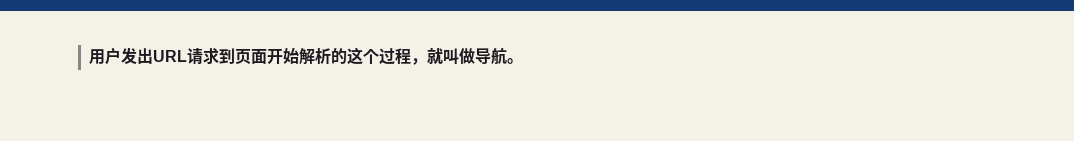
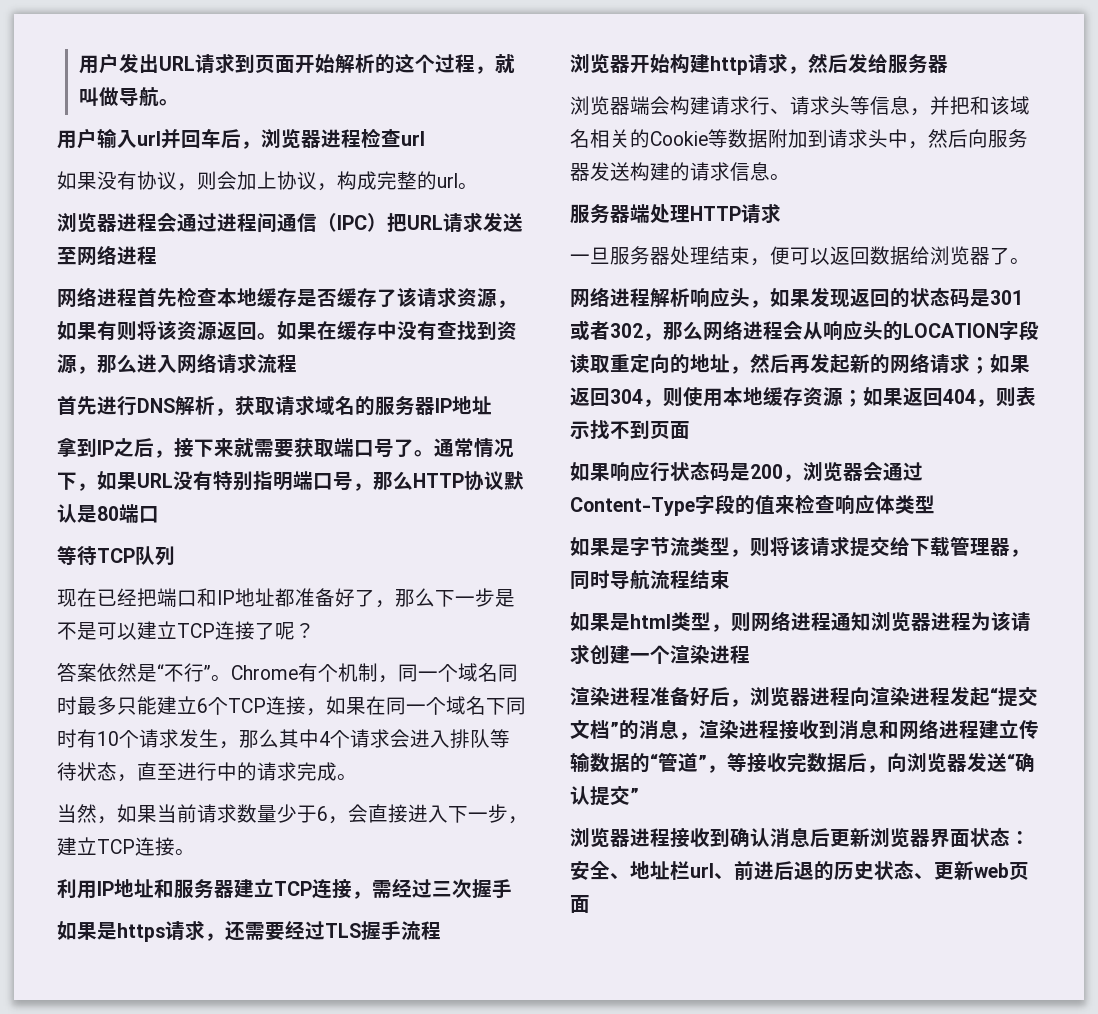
+ 用户输入url并回车后，浏览器进程检查url
+ 如果没有协议，则会加上协议，构成完整的url。
+ 浏览器进程会通过进程间通信（IPC）把URL请求发送至网络进程
+ 网络进程首先检查本地缓存是否缓存了该请求资源，如果有则将该资源返回。如果在缓存中没有查找到资源，那么进入网络请求流程
+ 首先进行DNS解析，获取请求域名的服务器IP地址
+ 拿到IP之后，接下来就需要获取端口号了。通常情况下，如果URL没有特别指明端口号，那么HTTP协议默认是80端口
+ 等待TCP队列
+ 现在已经把端口和IP地址都准备好了，那么下一步是不是可以建立TCP连接了呢？
+ 答案依然是“不行”。Chrome有个机制，同一个域名同时最多只能建立6个TCP连接，如果在同一个域名下同时有10个请求发生，那么其中4个请求会进入排队等待状态，直至进行中的请求完成。
+ 当然，如果当前请求数量少于6，会直接进入下一步，建立TCP连接。
+ 利用IP地址和服务器建立TCP连接，需经过三次握手
+ 如果是https请求，还需要经过TLS握手流程
+ 浏览器开始构建http请求，然后发给服务器
+ 浏览器端会构建请求行、请求头等信息，并把和该域名相关的Cookie等数据附加到请求头中，然后向服务器发送构建的请求信息。
+ 服务器端处理HTTP请求
+ 一旦服务器处理结束，便可以返回数据给浏览器了。
+ 网络进程解析响应头，如果发现返回的状态码是301或者302，那么网络进程会从响应头的LOCATION字段读取重定向的地址，然后再发起新的网络请求；如果返回304，则使用本地缓存资源；如果返回404，则表示找不到页面
+ 如果响应行状态码是200，浏览器会通过Content-Type字段的值来检查响应体类型
+ 如果是字节流类型，则将该请求提交给下载管理器，同时导航流程结束
+ 如果是html类型，则网络进程通知浏览器进程为该请求创建一个渲染进程
+ 渲染进程准备好后，浏览器进程向渲染进程发起“提交文档”的消息，渲染进程接收到消息和网络进程建立传输数据的“管道”，等接收完数据后，向浏览器发送“确认提交”
+ 浏览器进程接收到确认消息后更新浏览器界面状态：安全、地址栏url、前进后退的历史状态、更新web页面

